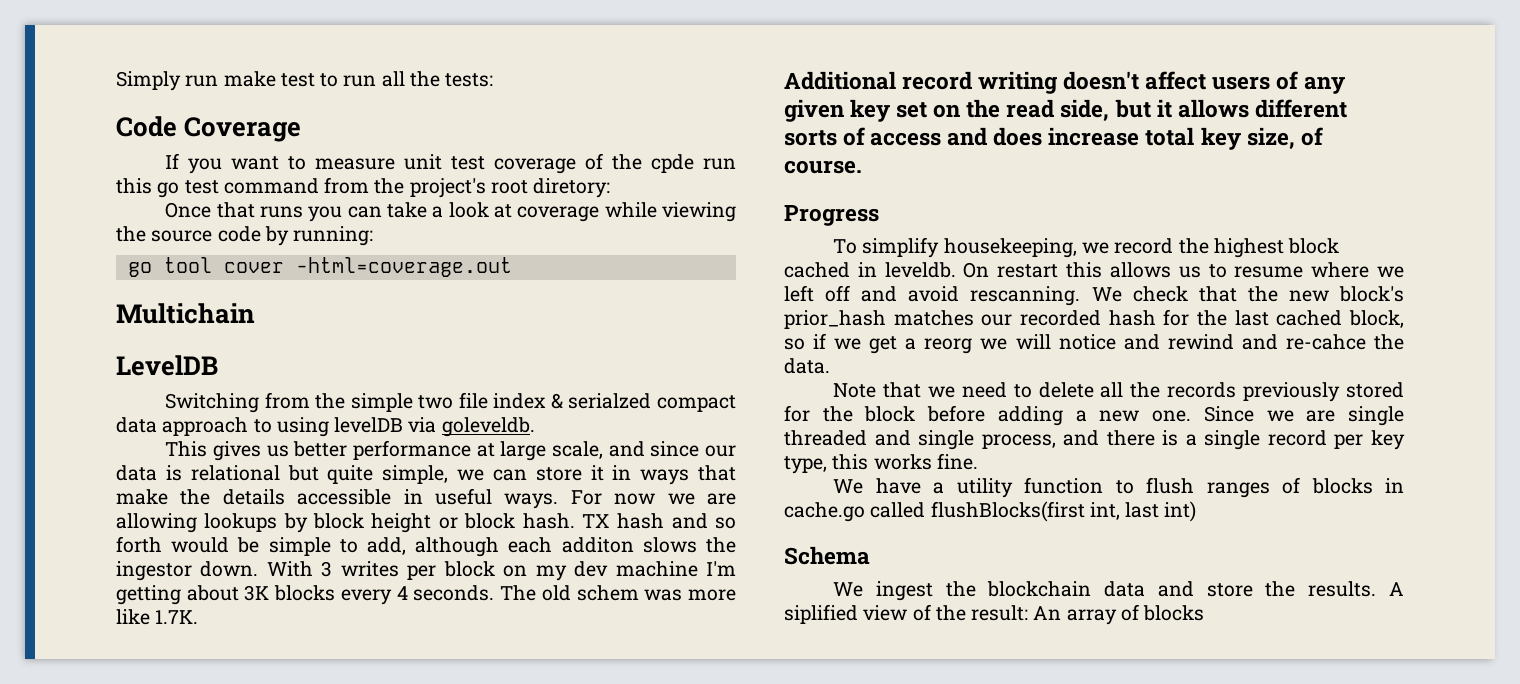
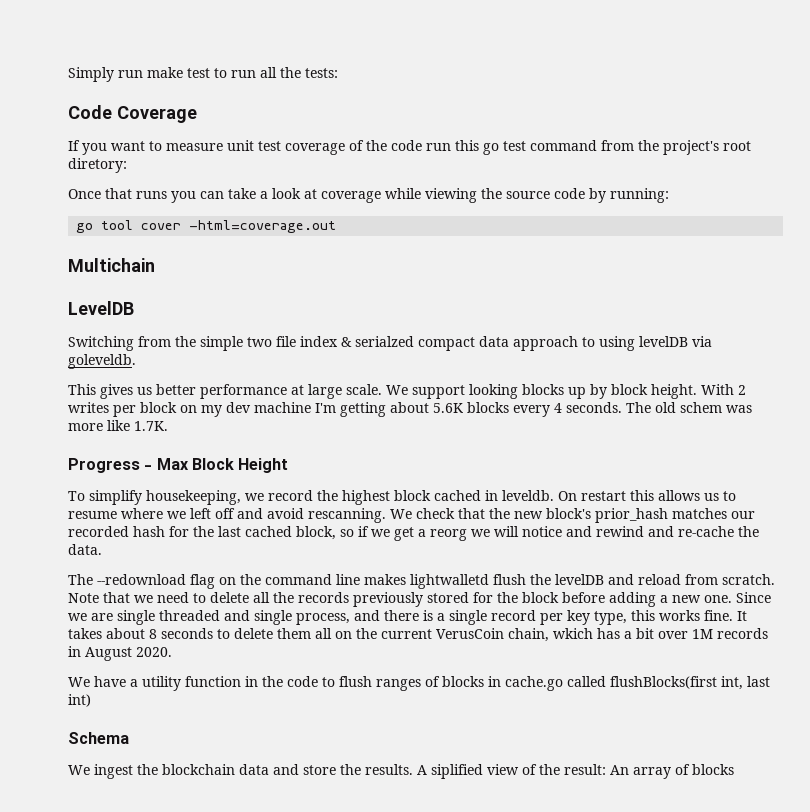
- If you want to measure unit test coverage of the cpde run this go test command from the project's root diretory:
+ If you want to measure unit test coverage of the code run this go test command from the project's root diretory:
- This gives us better performance at large scale, and since our data is relational but quite simple, we can store it in ways that make the details accessible in useful ways. For now we are allowing lookups by block height or block hash. TX hash and so forth would be simple to add, although each additon slows the ingestor down. With 3 writes per block on my dev machine I'm getting about 3K blocks every 4 seconds.
+ This gives us better performance at large scale. We support looking blocks up by block height. With 2 writes per block on my dev machine I'm getting about 5.6K blocks every 4 seconds.
- Additional record writing doesn't affect users of any given key set on the read side, but it allows different sorts of access and does increase total key size, of course.
- Progress
+ Progress - Max Block Height
- We check that the new block's prior_hash matches our recorded hash for the last cached block, so if we get a reorg we will notice and rewind and re-cahce the data.
+ We check that the new block's prior_hash matches our recorded hash for the last cached block, so if we get a reorg we will notice and rewind and re-cache the data.
+ The --redownload flag on the command line makes lightwalletd flush the levelDB and reload from scratch.
+ It takes about 8 seconds to delete them all on the current VerusCoin chain, wkich has a bit over 1M records in August 2020.
- We have a utility function to flush ranges of blocks in cache.go called flushBlocks(first int, last int)
+ We have a utility function in the code to flush ranges of blocks in cache.go called flushBlocks(first int, last int)

